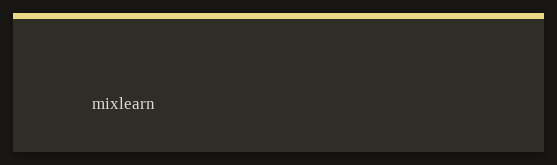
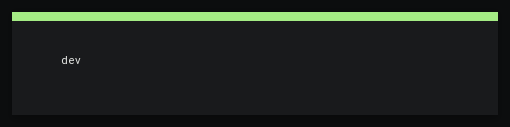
- mixlearn
+ dev

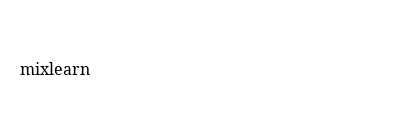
- dev
+ mixlearn

